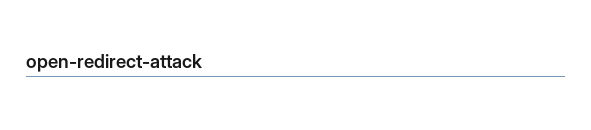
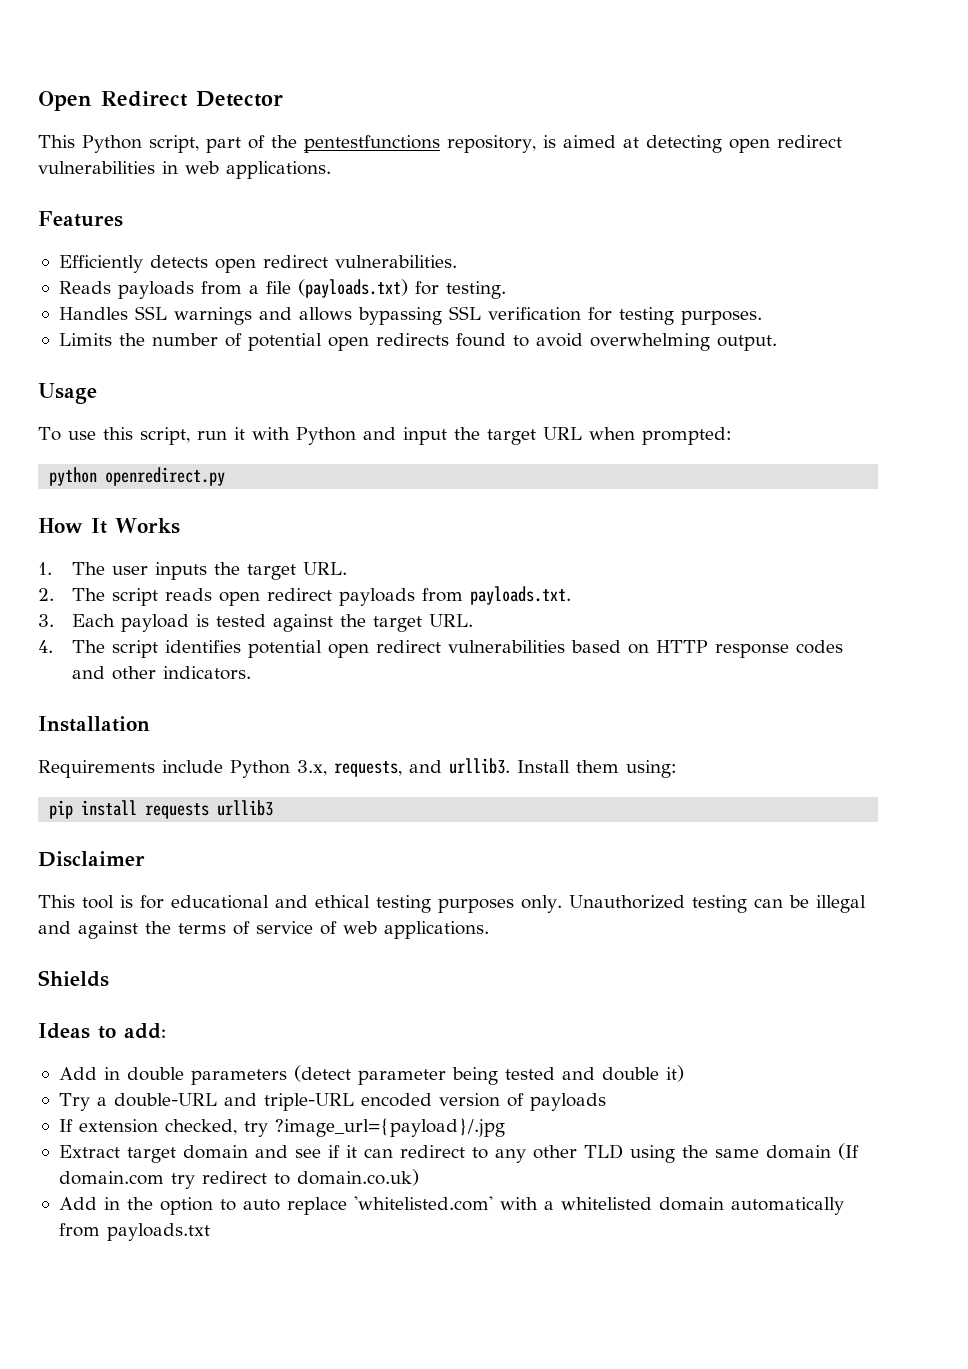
- open-redirect-attack
+ Open Redirect Detector
+ This Python script, part of the pentestfunctions repository, is aimed at detecting open redirect vulnerabilities in web applications.
+ Features
+ Efficiently detects open redirect vulnerabilities.
+ Reads payloads from a file (payloads.txt) for testing.
+ Handles SSL warnings and allows bypassing SSL verification for testing purposes.
+ Limits the number of potential open redirects found to avoid overwhelming output.
+ Usage
+ To use this script, run it with Python and input the target URL when prompted:
+ python openredirect.py
+ How It Works
+ 1. The user inputs the target URL.
+ 2. The script reads open redirect payloads from payloads.txt.
+ 3. Each payload is tested against the target URL.
+ 4. The script identifies potential open redirect vulnerabilities based on HTTP response codes and other indicators.
+ Installation
+ Requirements include Python 3.x, requests, and urllib3. Install them using:
+ pip install requests urllib3
+ Disclaimer
+ This tool is for educational and ethical testing purposes only. Unauthorized testing can be illegal and against the terms of service of web applications.
+ Shields
+ Ideas to add:
+ Add in double parameters (detect parameter being tested and double it)
+ Try a double-URL and triple-URL encoded version of payloads
+ If extension checked, try ?image_url={payload}/.jpg
+ Extract target domain and see if it can redirect to any other TLD using the same domain (If domain.com try redirect to domain.co.uk)
+ Add in the option to auto replace 'whitelisted.com' with a whitelisted domain automatically from payloads.txt

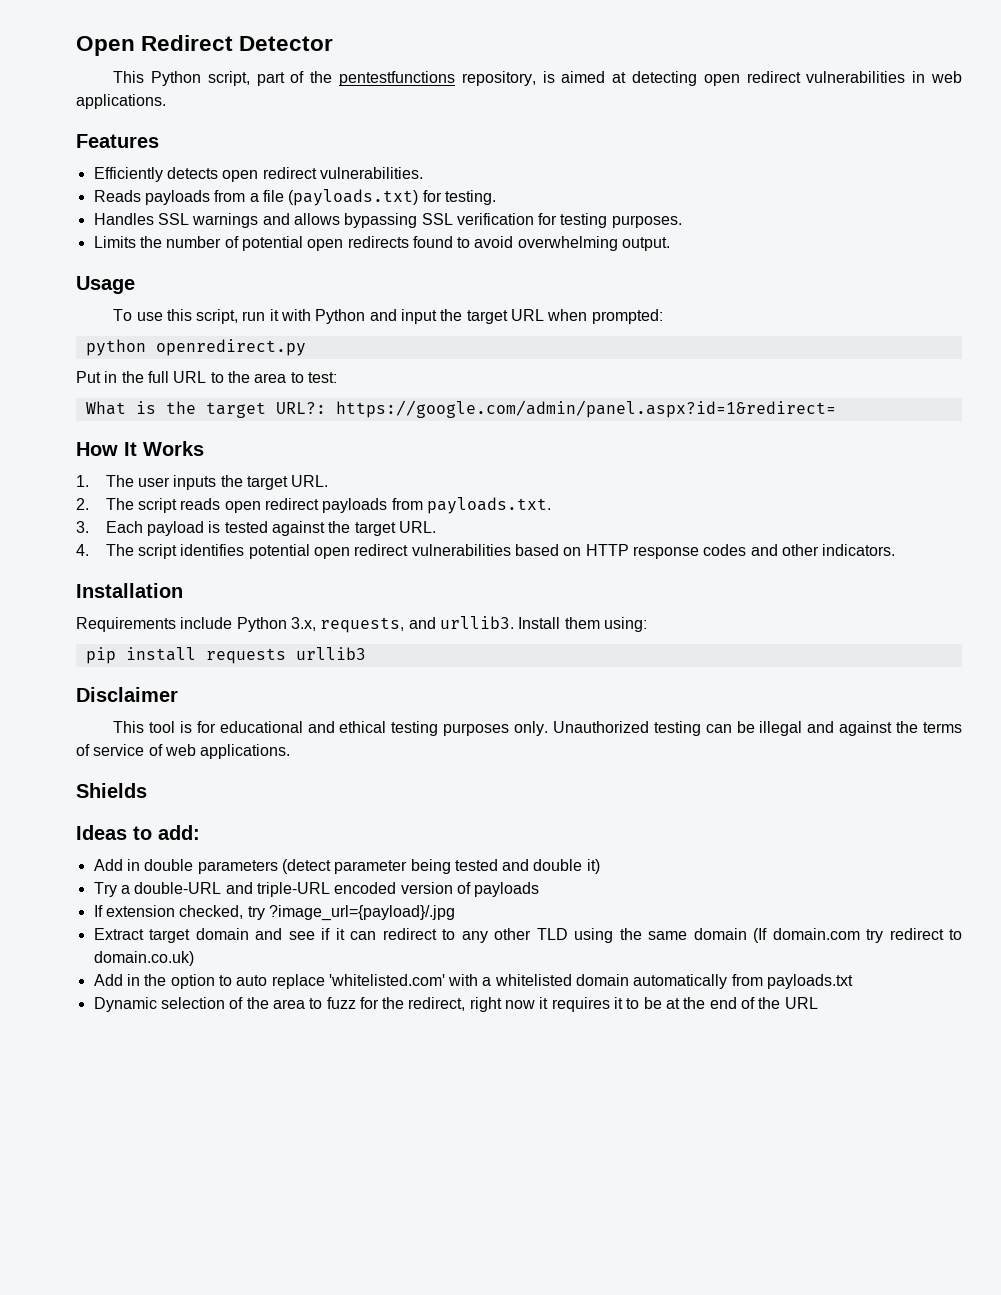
+ Put in the full URL to the area to test:
+ What is the target URL?: https://google.com/admin/panel.aspx?id=1&redirect=
+ Dynamic selection of the area to fuzz for the redirect, right now it requires it to be at the end of the URL

